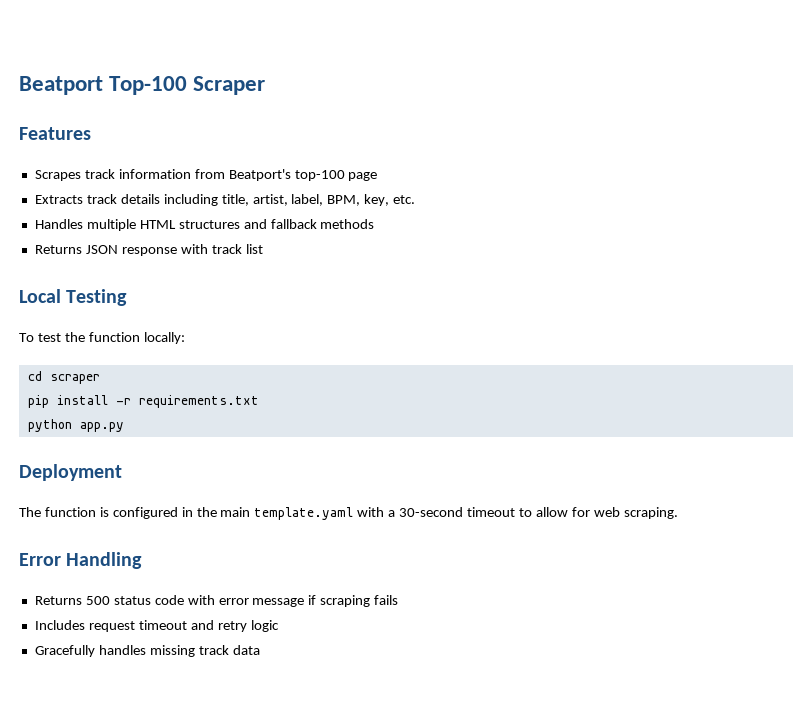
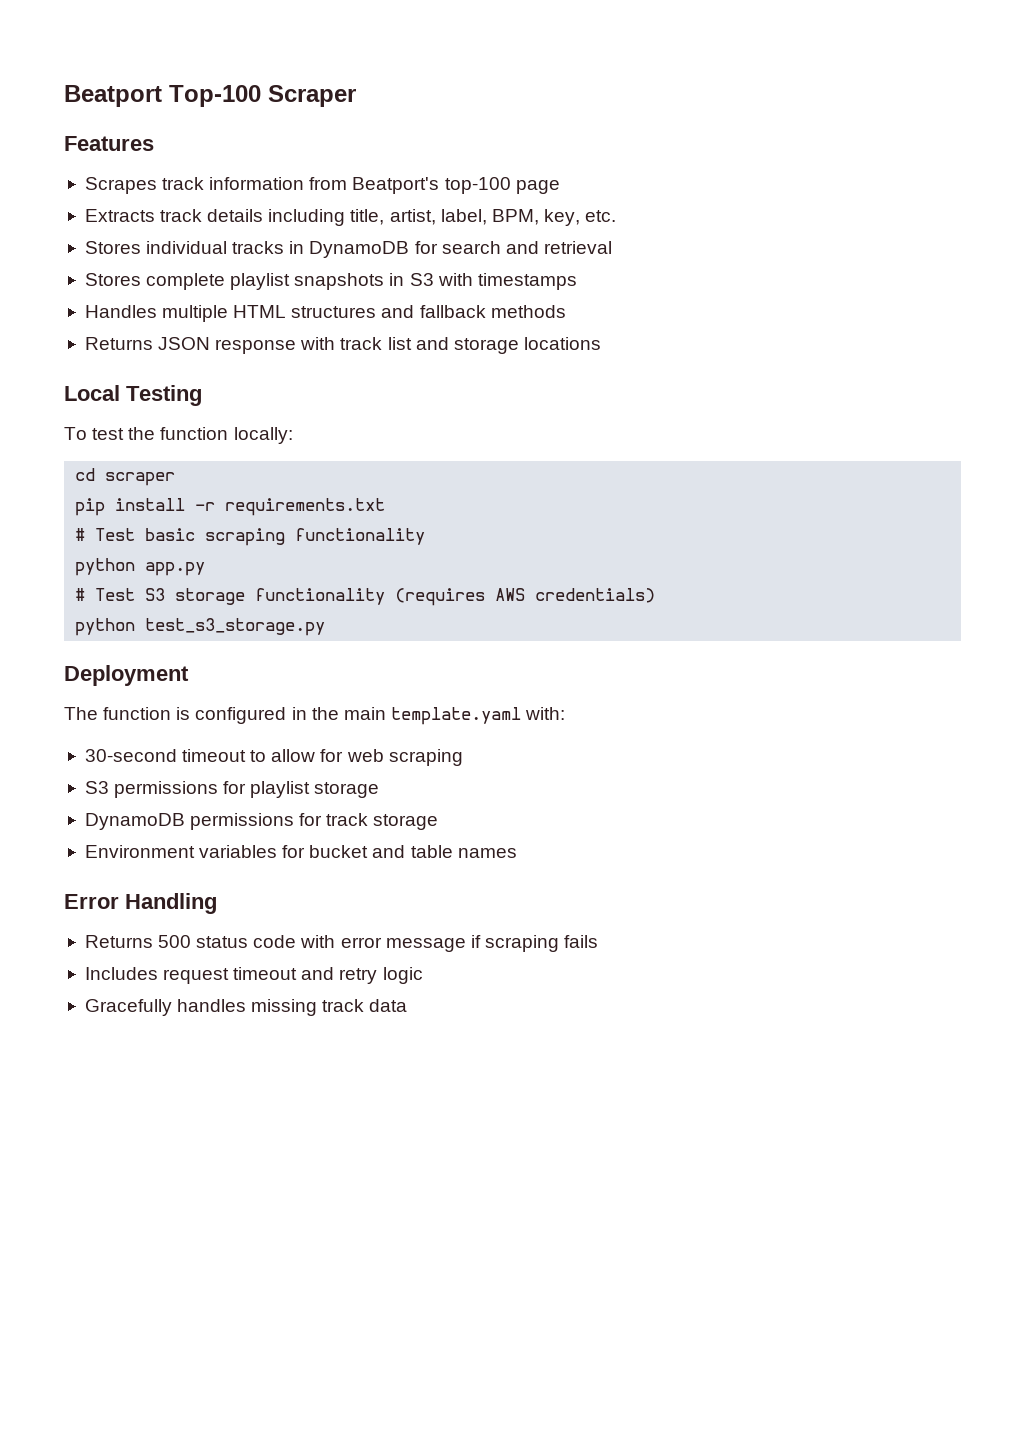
+ Stores individual tracks in DynamoDB for search and retrieval
+ Stores complete playlist snapshots in S3 with timestamps
- Returns JSON response with track list
+ Returns JSON response with track list and storage locations
+ # Test basic scraping functionality
  python app.py
+ # Test S3 storage functionality (requires AWS credentials)
+ python test_s3_storage.py
- The function is configured in the main template.yaml with a 30-second timeout to allow for web scraping.
+ The function is configured in the main template.yaml with:
+ 30-second timeout to allow for web scraping
+ S3 permissions for playlist storage
+ DynamoDB permissions for track storage
+ Environment variables for bucket and table names

